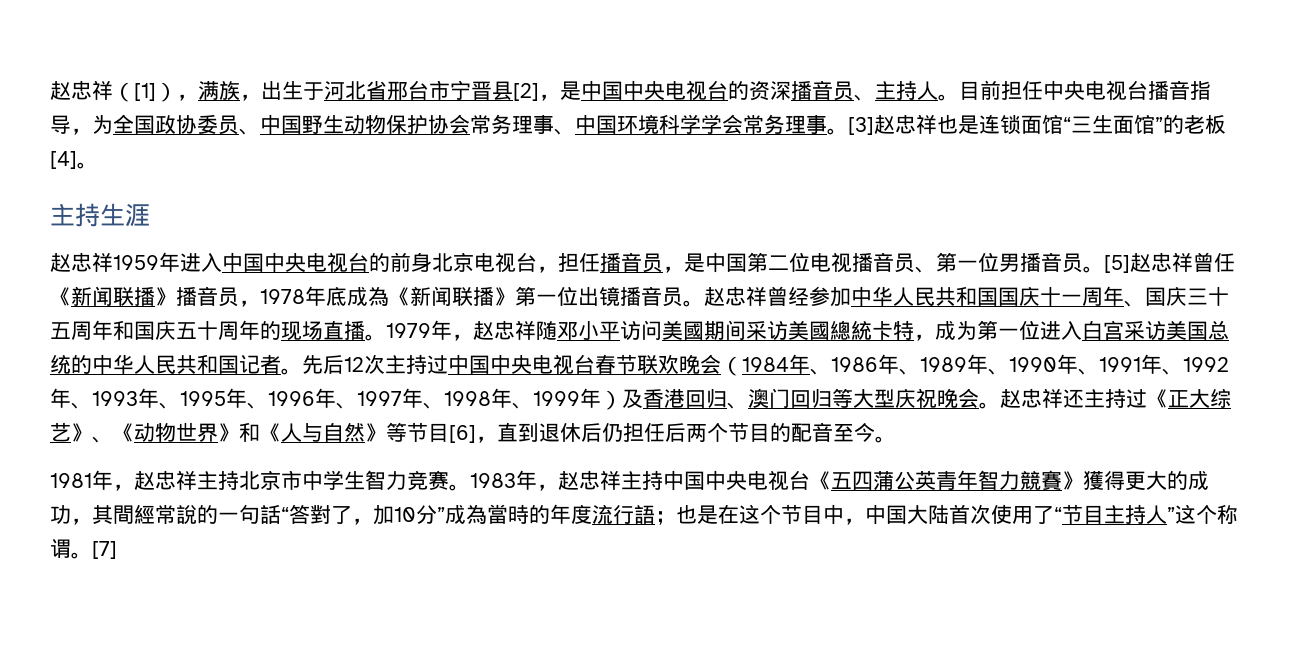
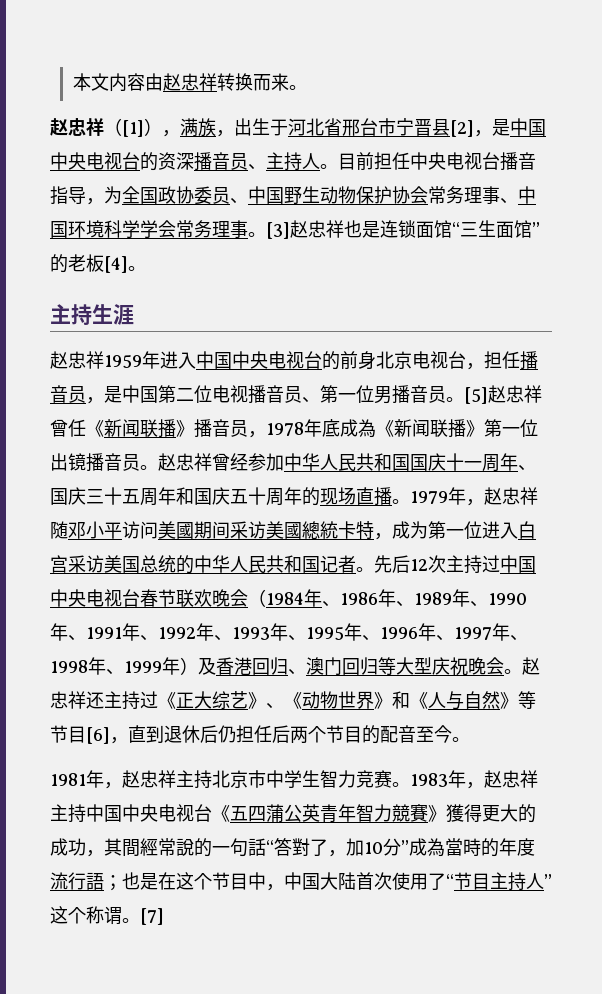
+ 本文内容由赵忠祥转换而来。

